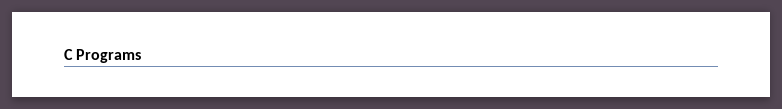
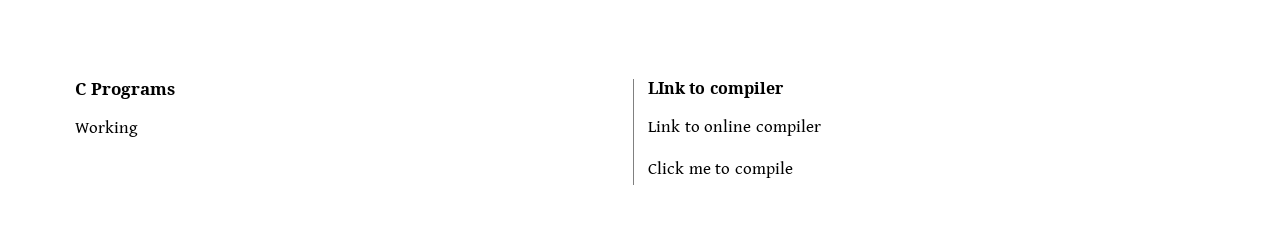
+ Working
+ LInk to compiler
+ Link to online compiler
+ Click me to compile

